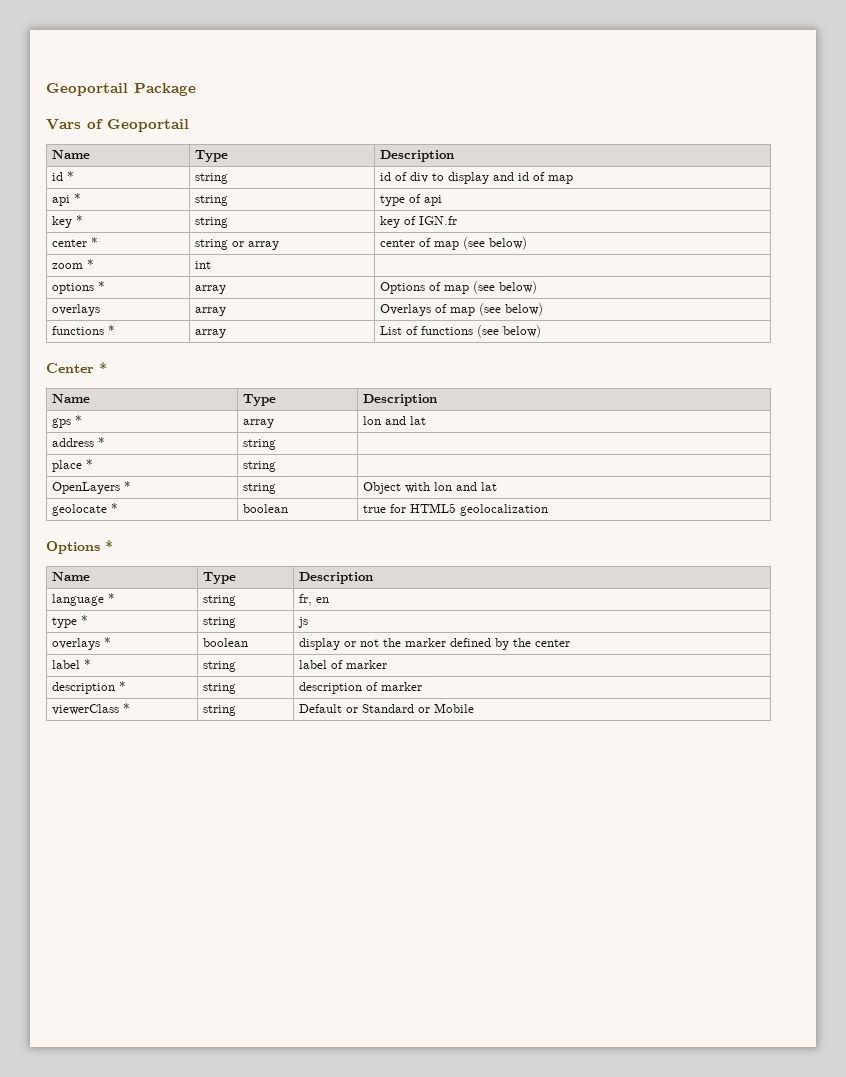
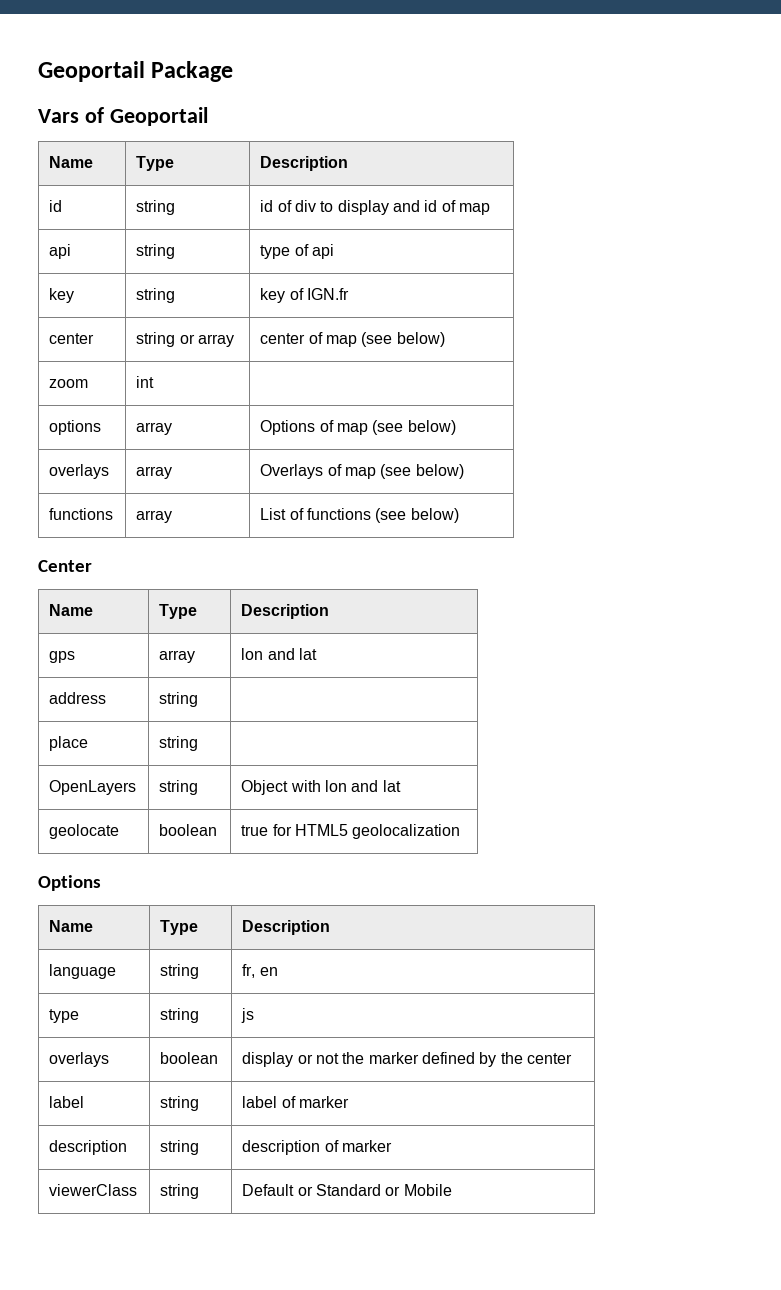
- id * | string | id of div to display and id of map
+ id | string | id of div to display and id of map
- api * | string | type of api
+ api | string | type of api
- key * | string | key of IGN.fr
+ key | string | key of IGN.fr
- center * | string or array | center of map (see below)
+ center | string or array | center of map (see below)
- zoom * | int |
+ zoom | int |
- options * | array | Options of map (see below)
+ options | array | Options of map (see below)
- functions * | array | List of functions (see below)
+ functions | array | List of functions (see below)
- Center *
+ Center
- gps * | array | lon and lat
+ gps | array | lon and lat
- address * | string |
+ address | string |
- place * | string |
+ place | string |
- OpenLayers * | string | Object with lon and lat
+ OpenLayers | string | Object with lon and lat
- geolocate * | boolean | true for HTML5 geolocalization
- Options *
+ geolocate | boolean | true for HTML5 geolocalization
+ Options
- language * | string | fr, en
+ language | string | fr, en
- type * | string | js
+ type | string | js
- overlays * | boolean | display or not the marker defined by the center
+ overlays | boolean | display or not the marker defined by the center
- label * | string | label of marker
+ label | string | label of marker
- description * | string | description of marker
+ description | string | description of marker
- viewerClass * | string | Default or Standard or Mobile
+ viewerClass | string | Default or Standard or Mobile

